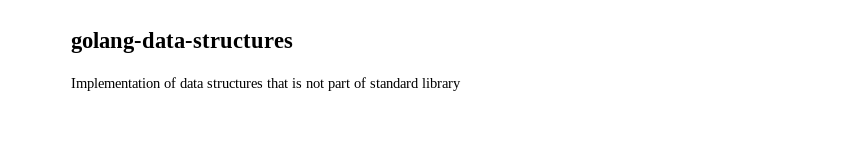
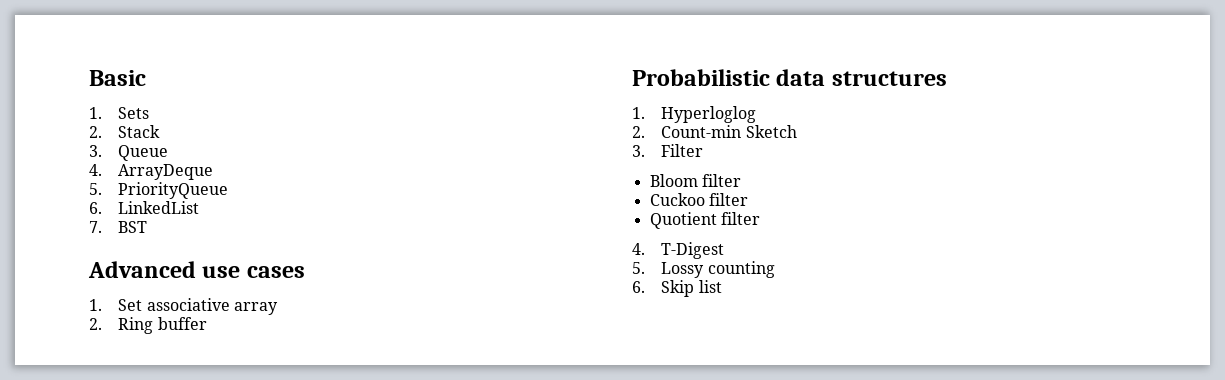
- golang-data-structures
- Implementation of data structures that is not part of standard library
+ Basic
+ 1. Sets
+ 2. Stack
+ 3. Queue
+ 4. ArrayDeque
+ 5. PriorityQueue
+ 6. LinkedList
+ 7. BST
+ Advanced use cases
+ 1. Set associative array
+ 2. Ring buffer
+ Probabilistic data structures
+ 1. Hyperloglog
+ 2. Count-min Sketch
+ 3. Filter
+ Bloom filter
+ Cuckoo filter
+ Quotient filter
+ 4. T-Digest
+ 5. Lossy counting
+ 6. Skip list

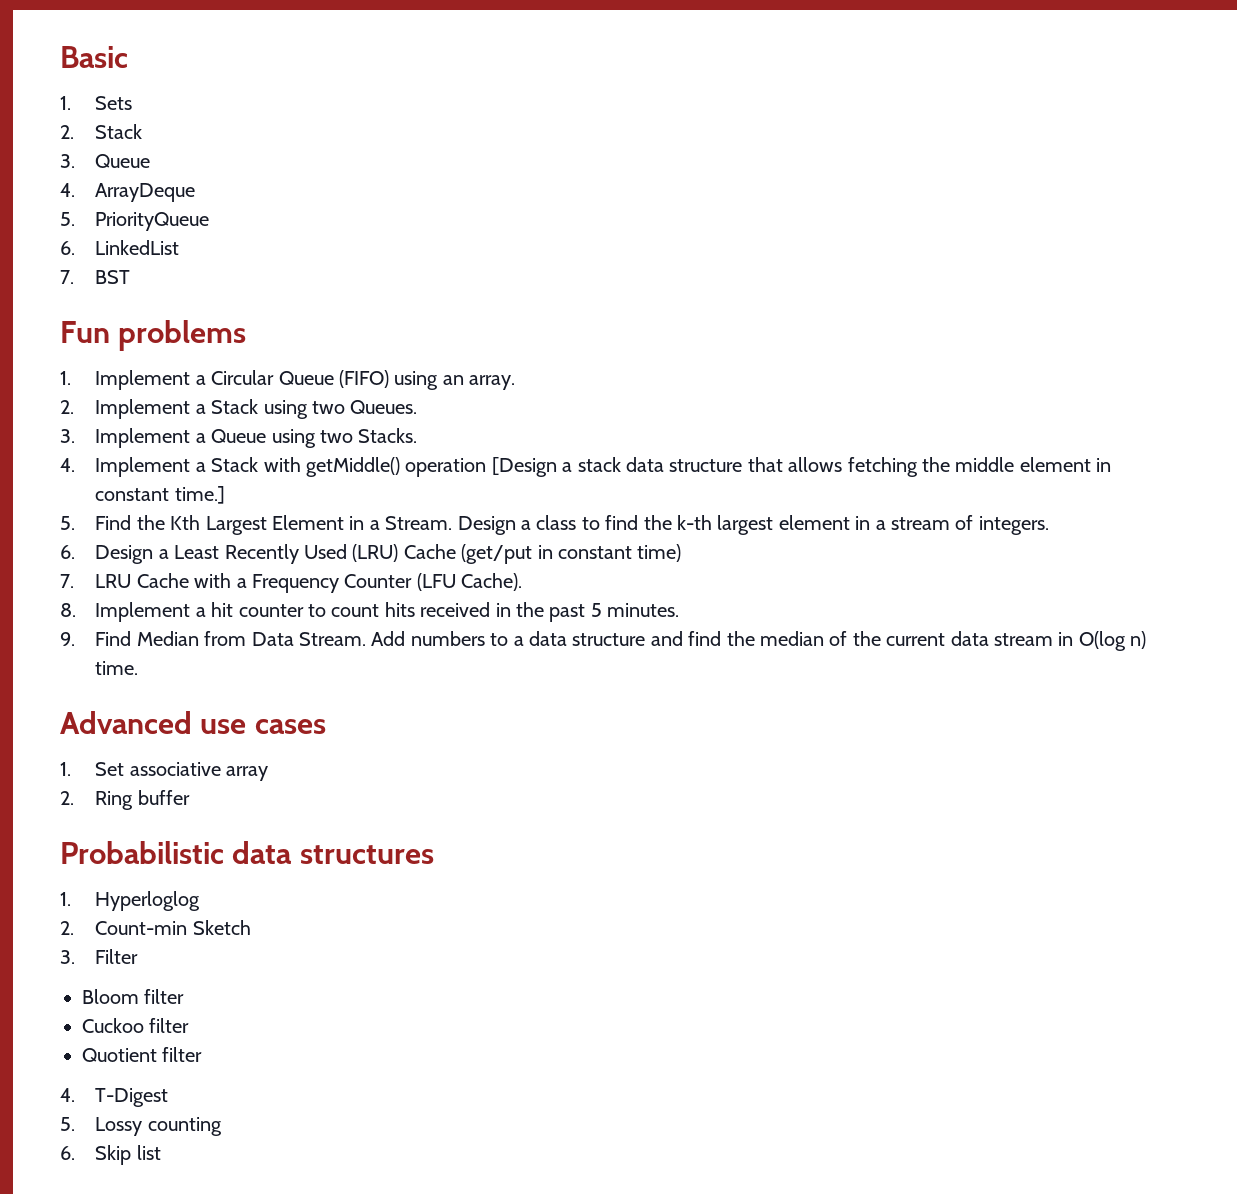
+ Fun problems
+ 1. Implement a Circular Queue (FIFO) using an array.
+ 2. Implement a Stack using two Queues.
+ 3. Implement a Queue using two Stacks.
+ 4. Implement a Stack with getMiddle() operation [Design a stack data structure that allows fetching the middle element in constant time.]
+ 5. Find the Kth Largest Element in a Stream. Design a class to find the k-th largest element in a stream of integers.
+ 6. Design a Least Recently Used (LRU) Cache (get/put in constant time)
+ 7. LRU Cache with a Frequency Counter (LFU Cache).
+ 8. Implement a hit counter to count hits received in the past 5 minutes.
+ 9. Find Median from Data Stream. Add numbers to a data structure and find the median of the current data stream in O(log n) time.

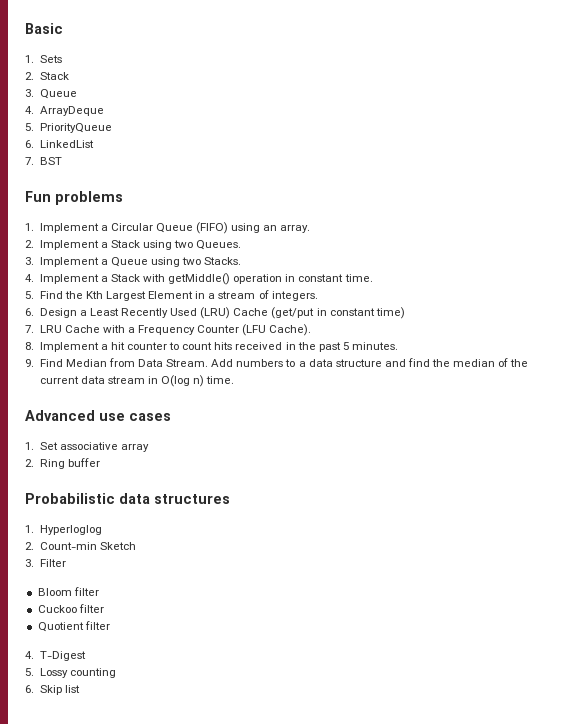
- 4. Implement a Stack with getMiddle() operation [Design a stack data structure that allows fetching the middle element in constant time.]
+ 4. Implement a Stack with getMiddle() operation in constant time.
- 5. Find the Kth Largest Element in a Stream. Design a class to find the k-th largest element in a stream of integers.
+ 5. Find the Kth Largest Element in a stream of integers.

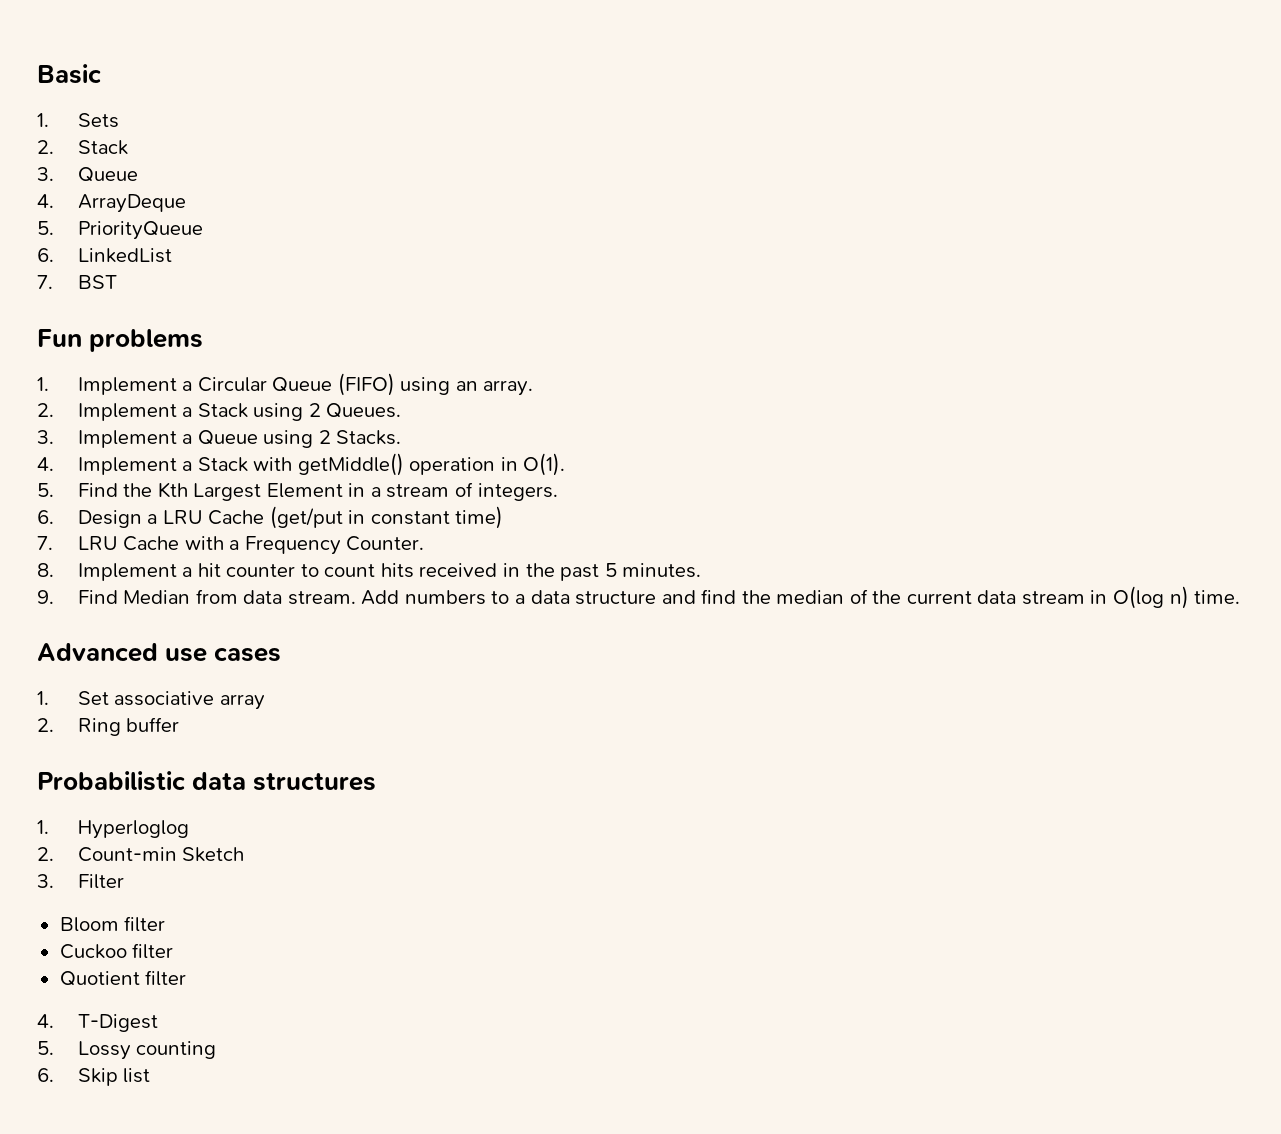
- 2. Implement a Stack using two Queues.
+ 2. Implement a Stack using 2 Queues.
- 3. Implement a Queue using two Stacks.
+ 3. Implement a Queue using 2 Stacks.
- 4. Implement a Stack with getMiddle() operation in constant time.
+ 4. Implement a Stack with getMiddle() operation in O(1).
- 6. Design a Least Recently Used (LRU) Cache (get/put in constant time)
+ 6. Design a LRU Cache (get/put in constant time)
- 7. LRU Cache with a Frequency Counter (LFU Cache).
+ 7. LRU Cache with a Frequency Counter.
- 9. Find Median from Data Stream.
+ 9. Find Median from data stream.

